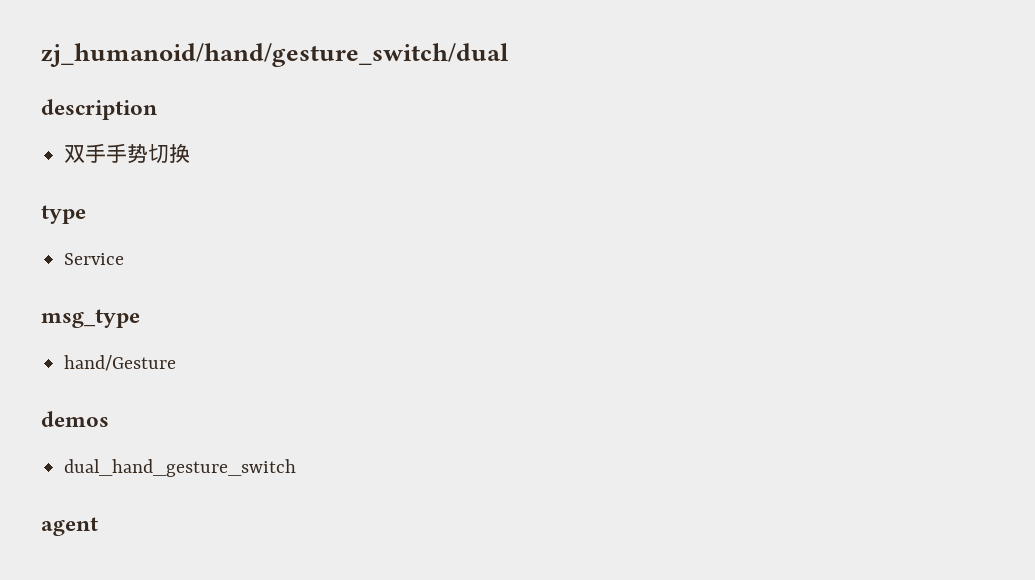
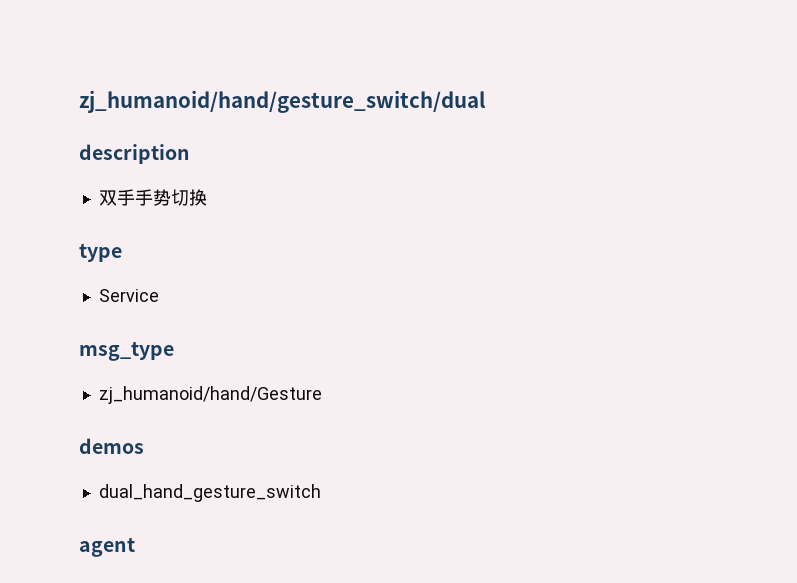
- hand/Gesture
+ zj_humanoid/hand/Gesture

